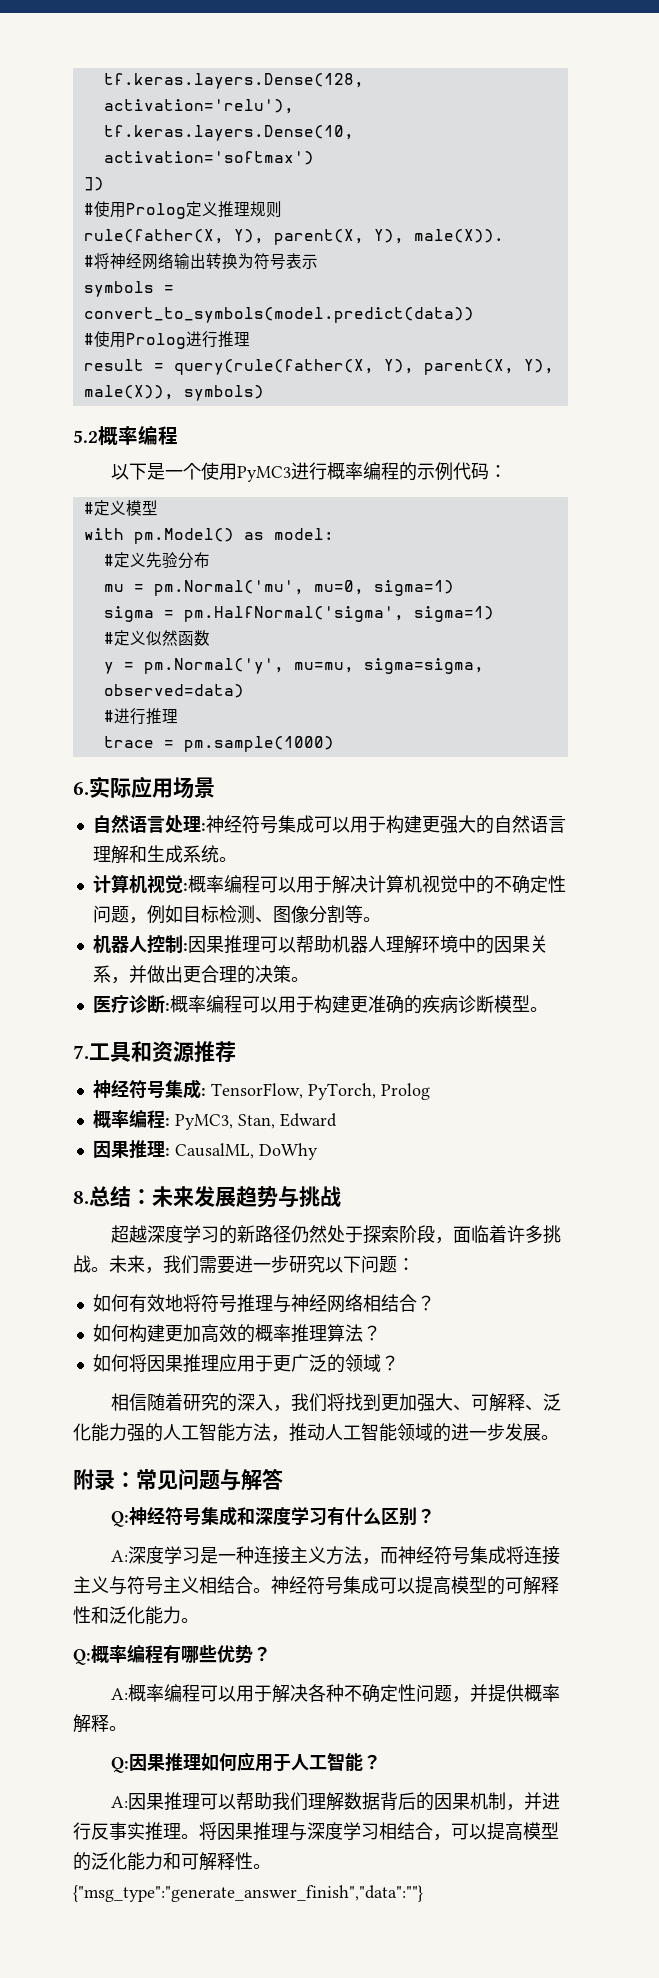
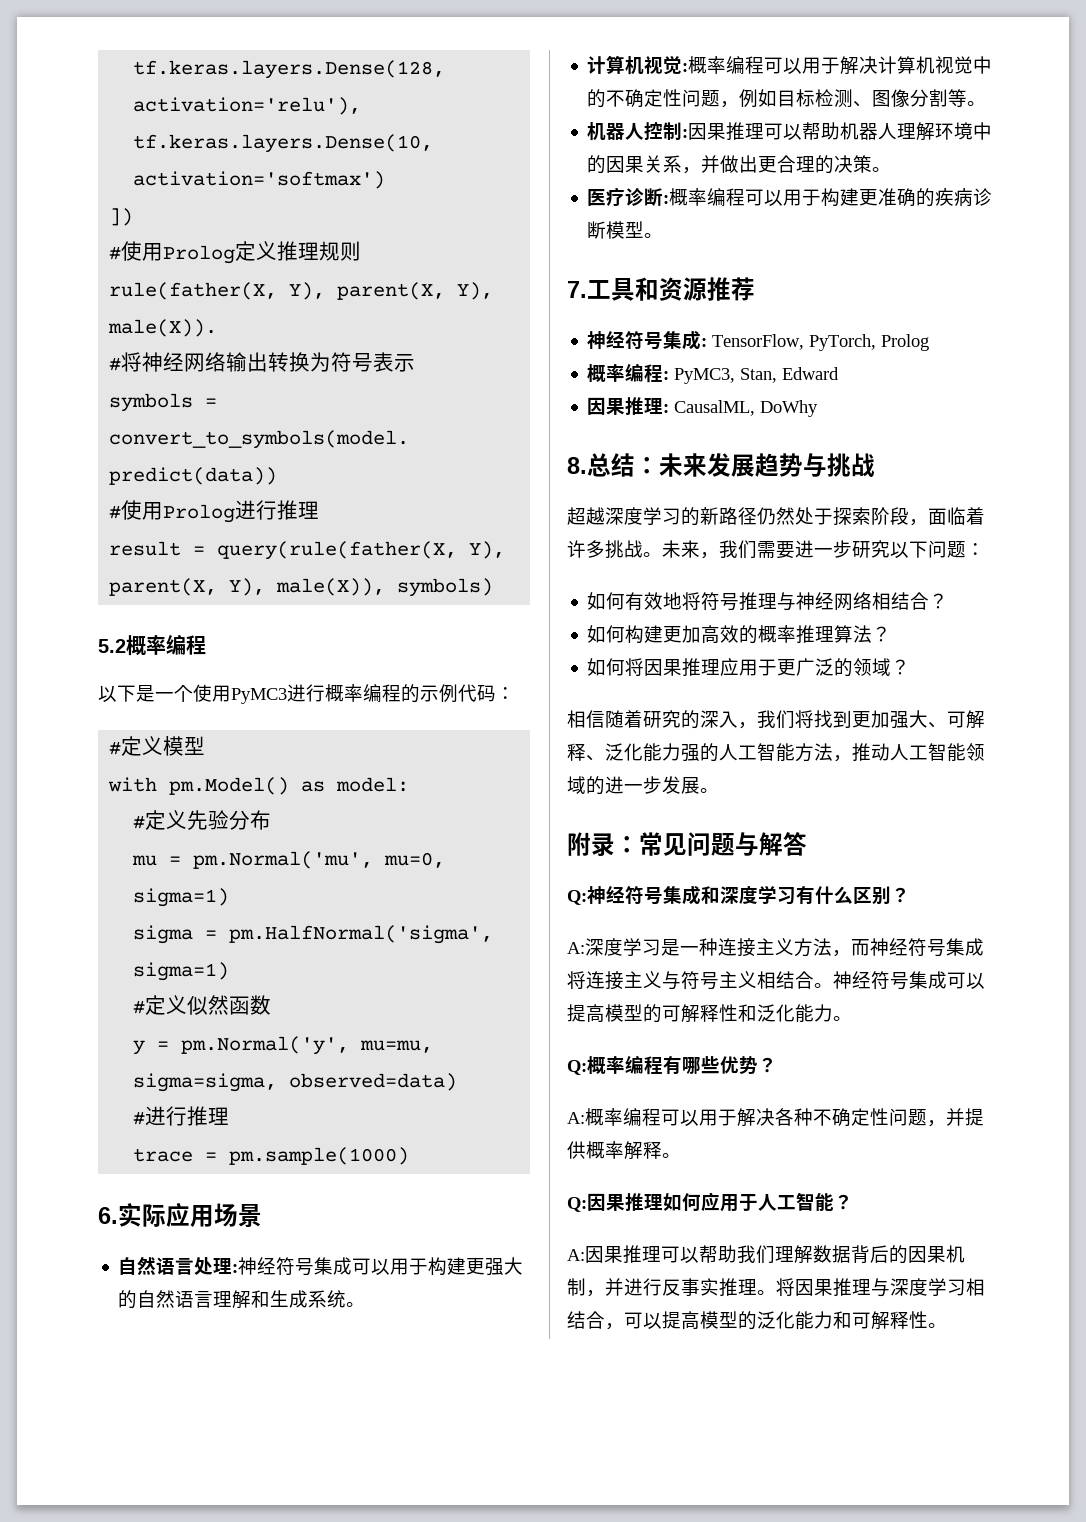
- {"msg_type":"generate_answer_finish","data":""}

